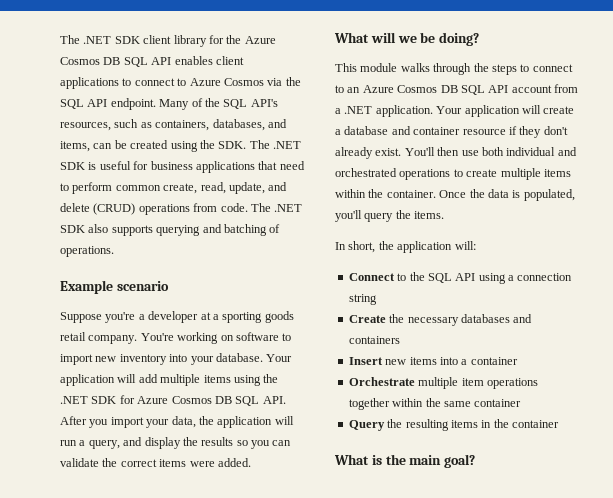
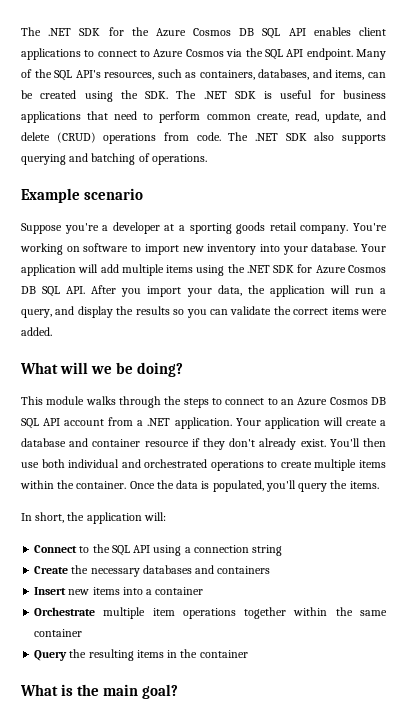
- The .NET SDK client library for the Azure Cosmos DB SQL API enables client applications to connect to Azure Cosmos via the SQL API endpoint.
+ The .NET SDK for the Azure Cosmos DB SQL API enables client applications to connect to Azure Cosmos via the SQL API endpoint.

